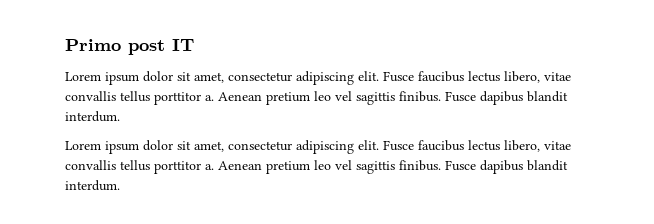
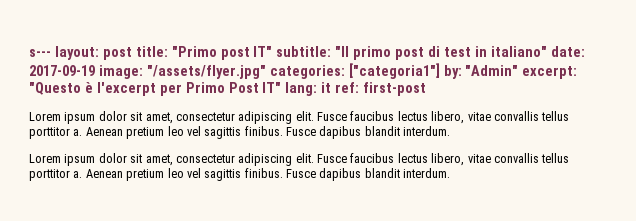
- Primo post IT
+ s--- layout: post title: "Primo post IT" subtitle: "Il primo post di test in italiano" date: 2017-09-19 image: "/assets/flyer.jpg" categories: ["categoria1"] by: "Admin" excerpt: "Questo è l'excerpt per Primo Post IT" lang: it ref: first-post

